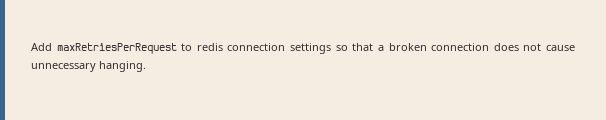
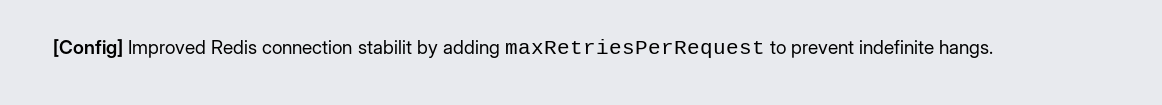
- Add maxRetriesPerRequest to redis connection settings so that a broken connection does not cause unnecessary hanging.
+ [Config] Improved Redis connection stabilit by adding maxRetriesPerRequest to prevent indefinite hangs.

